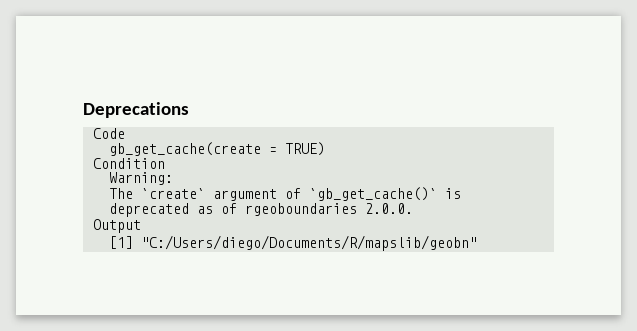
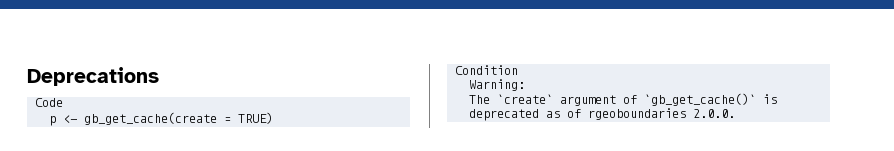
- gb_get_cache(create = TRUE)
+ p <- gb_get_cache(create = TRUE)
- Output
- [1] "C:/Users/diego/Documents/R/mapslib/geobn"

